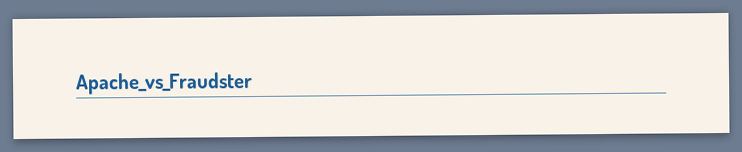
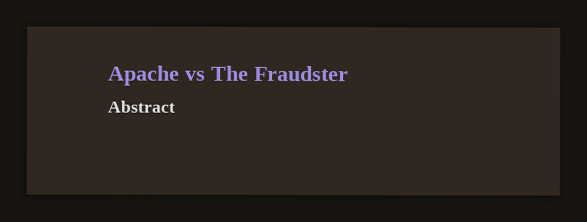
- Apache_vs_Fraudster
+ Apache vs The Fraudster
+ Abstract

